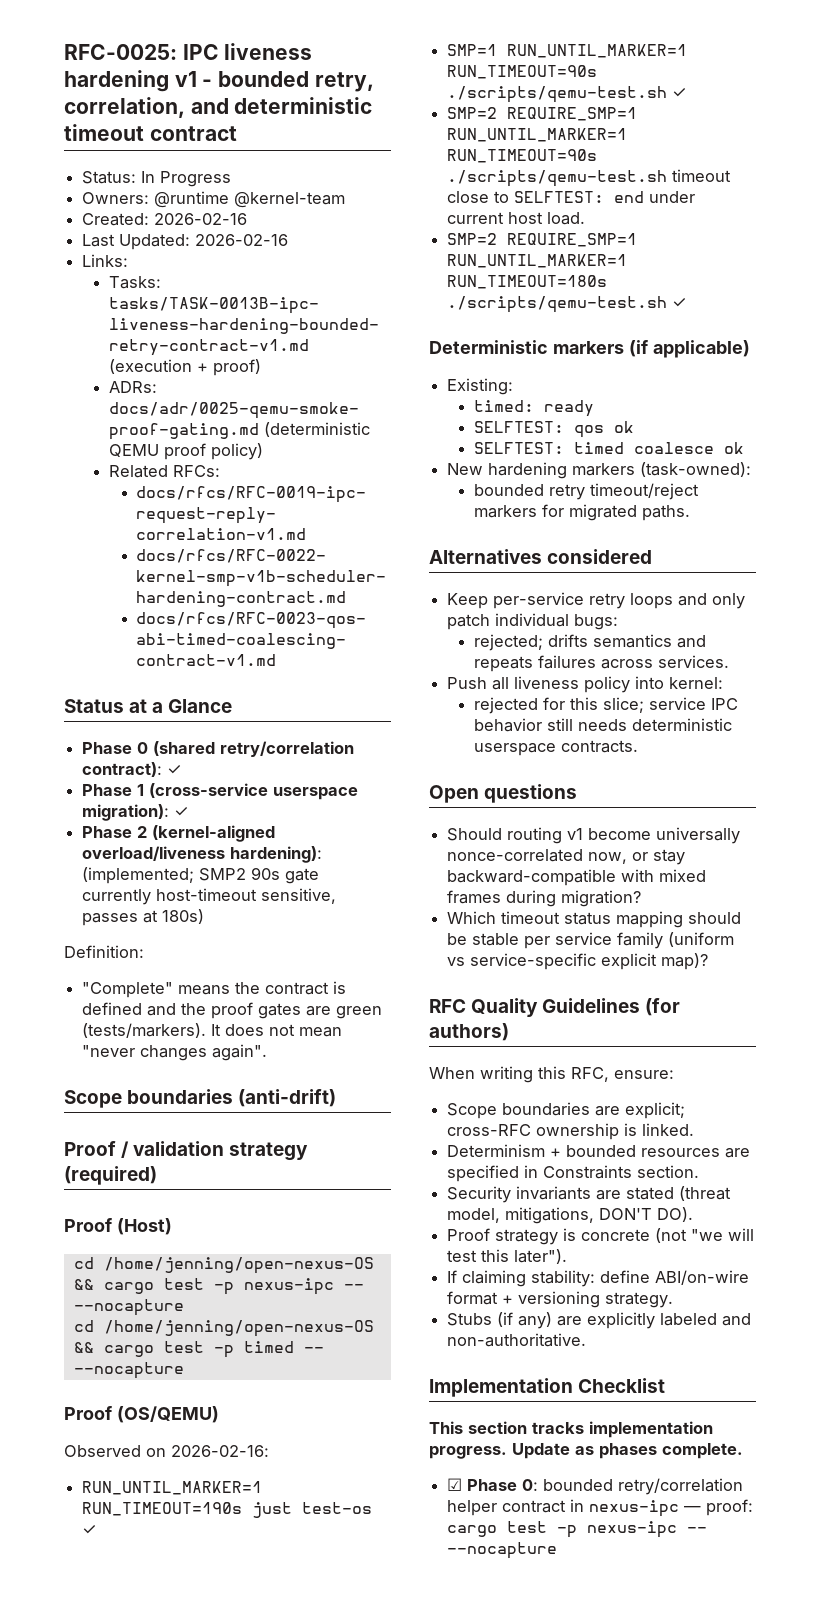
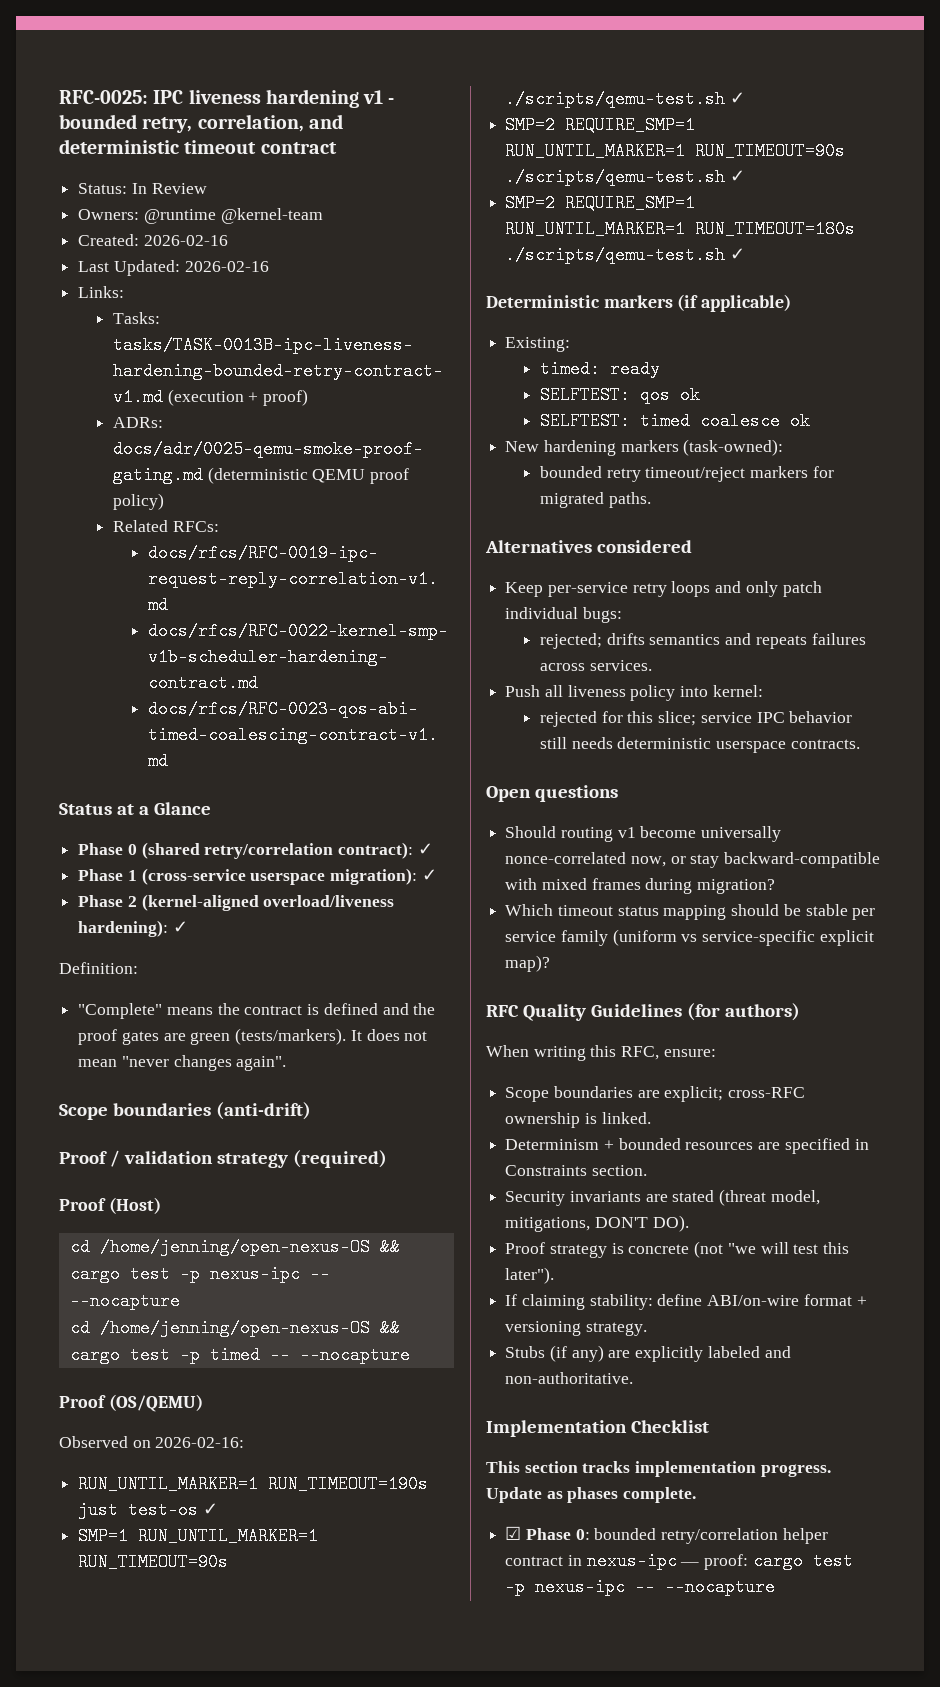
- Status: In Progress
+ Status: In Review
- Phase 2 (kernel-aligned overload/liveness hardening): (implemented; SMP2 90s gate currently host-timeout sensitive, passes at 180s)
+ Phase 2 (kernel-aligned overload/liveness hardening): ✓
- SMP=2 REQUIRE_SMP=1 RUN_UNTIL_MARKER=1 RUN_TIMEOUT=90s ./scripts/qemu-test.sh timeout close to SELFTEST: end under current host load.
+ SMP=2 REQUIRE_SMP=1 RUN_UNTIL_MARKER=1 RUN_TIMEOUT=90s ./scripts/qemu-test.sh ✓

